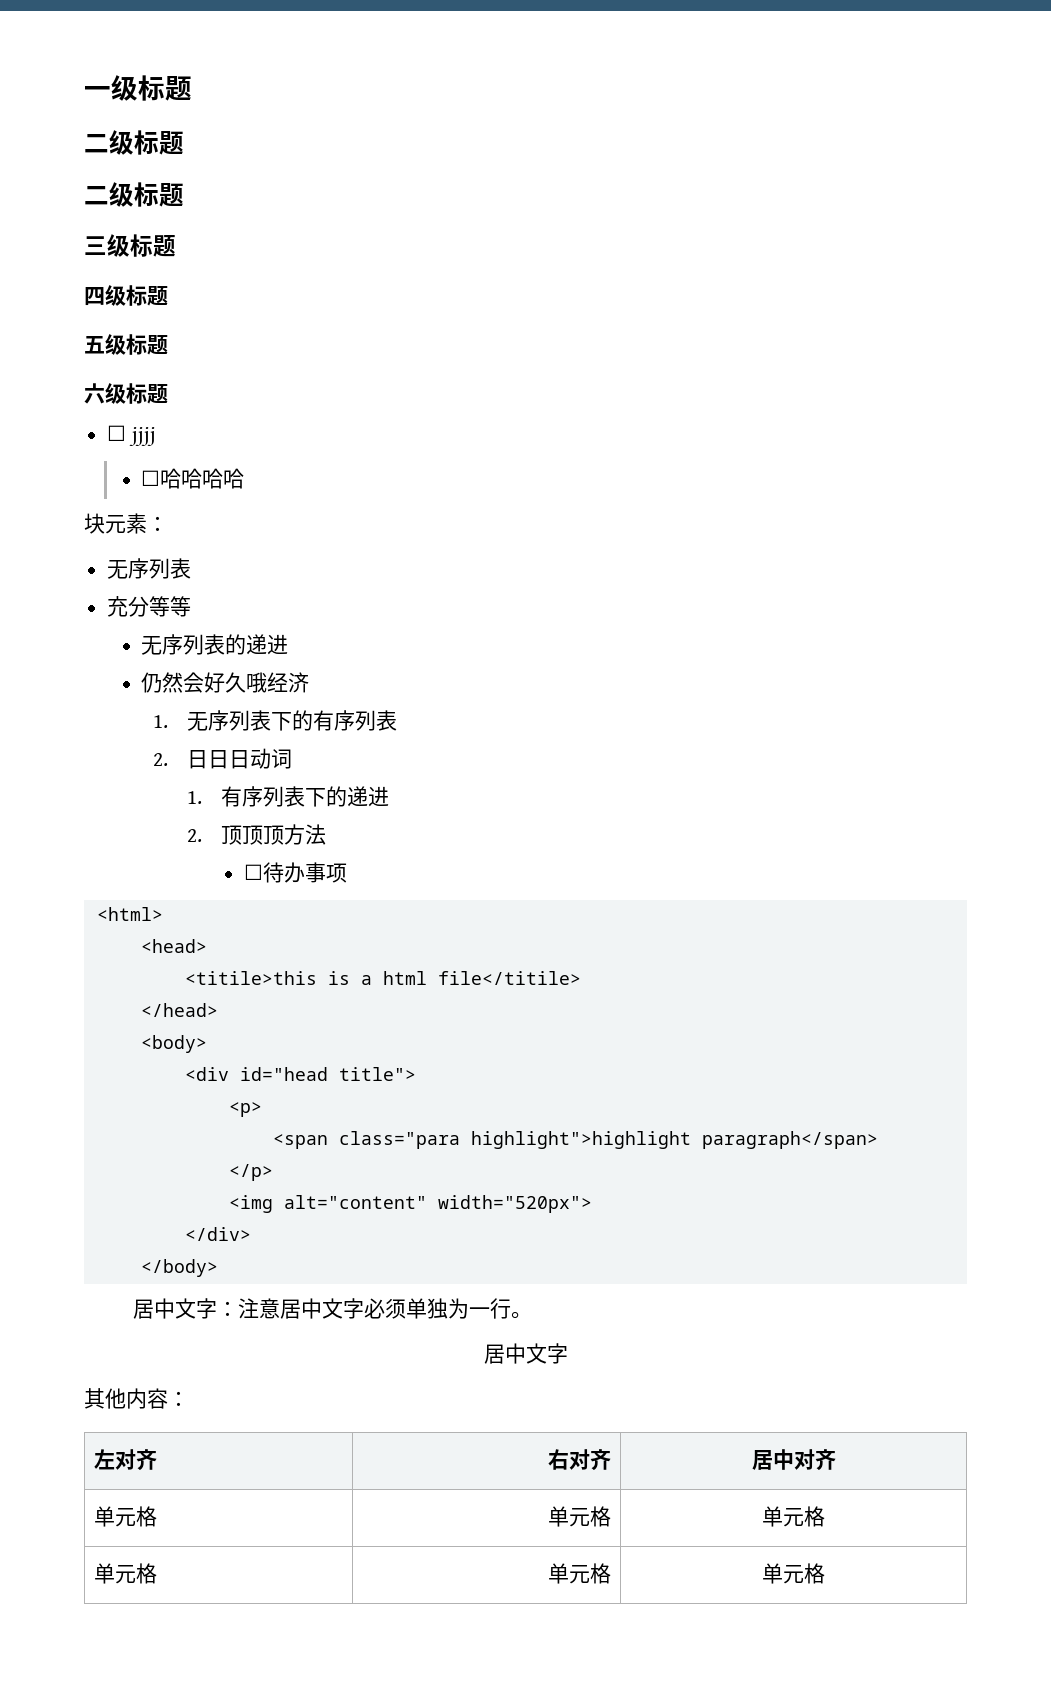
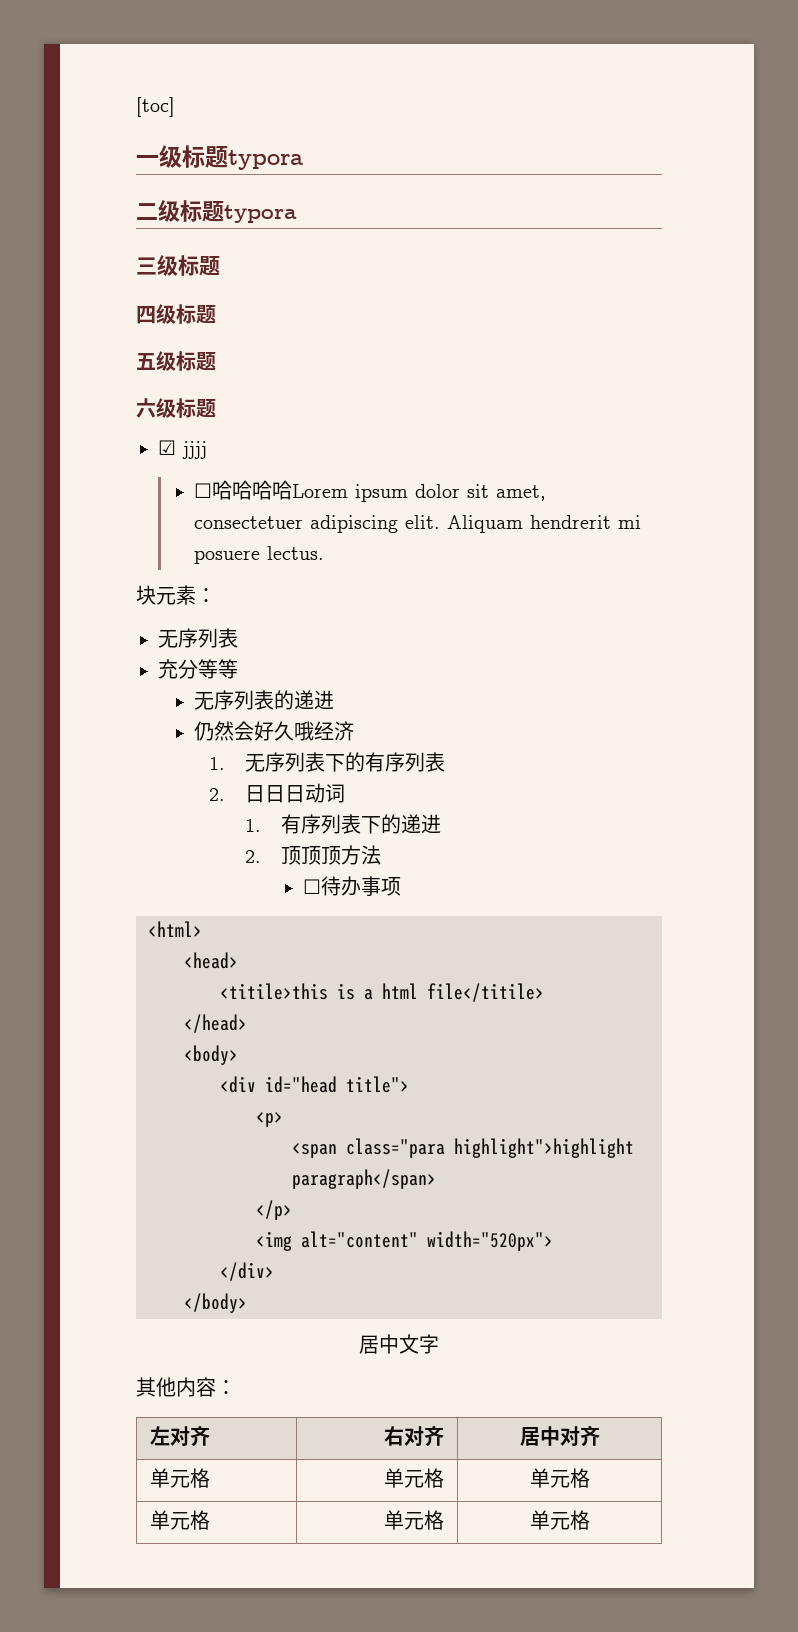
+ [toc]
- 一级标题
- 二级标题
- 二级标题
+ 一级标题typora
+ 二级标题typora
- ☐ jjjj
+ ☑ jjjj
- ☐哈哈哈哈
+ ☐哈哈哈哈Lorem ipsum dolor sit amet, consectetuer adipiscing elit. Aliquam hendrerit mi posuere lectus.
- 居中文字：注意居中文字必须单独为一行。

